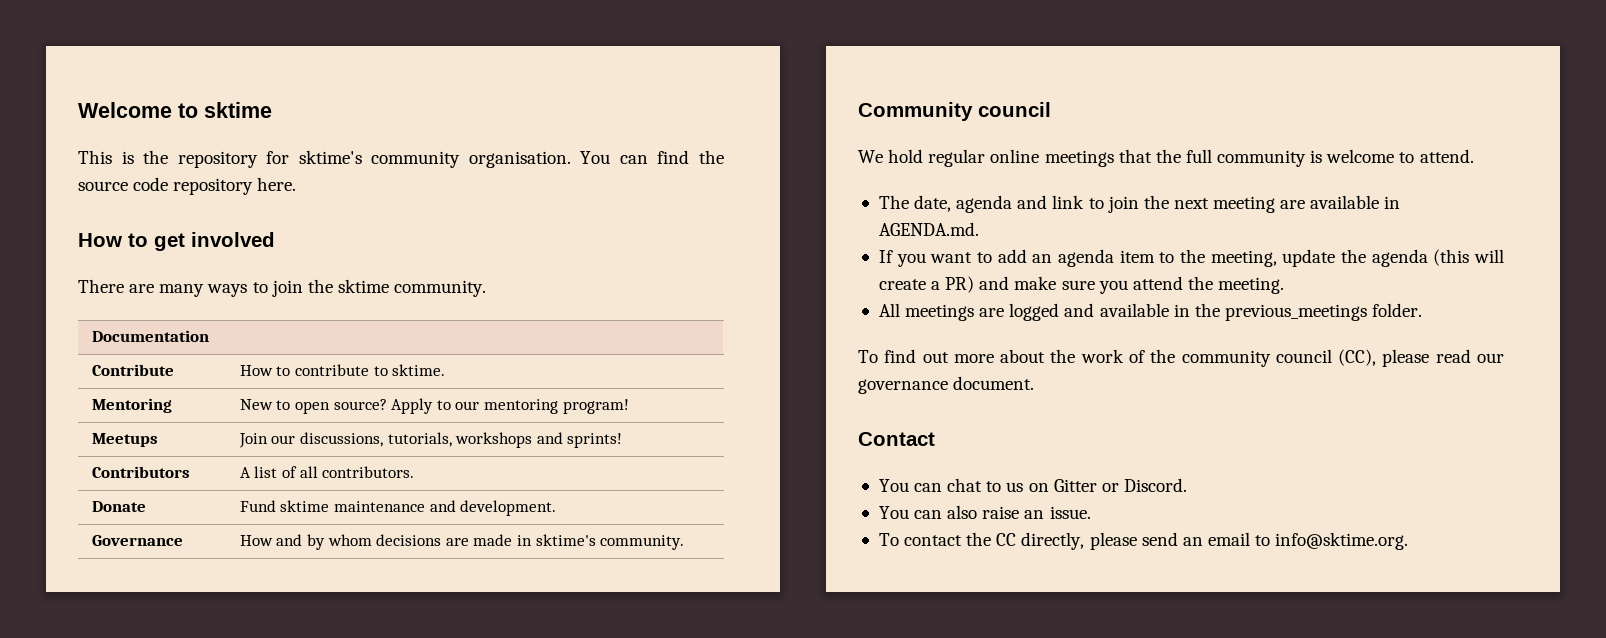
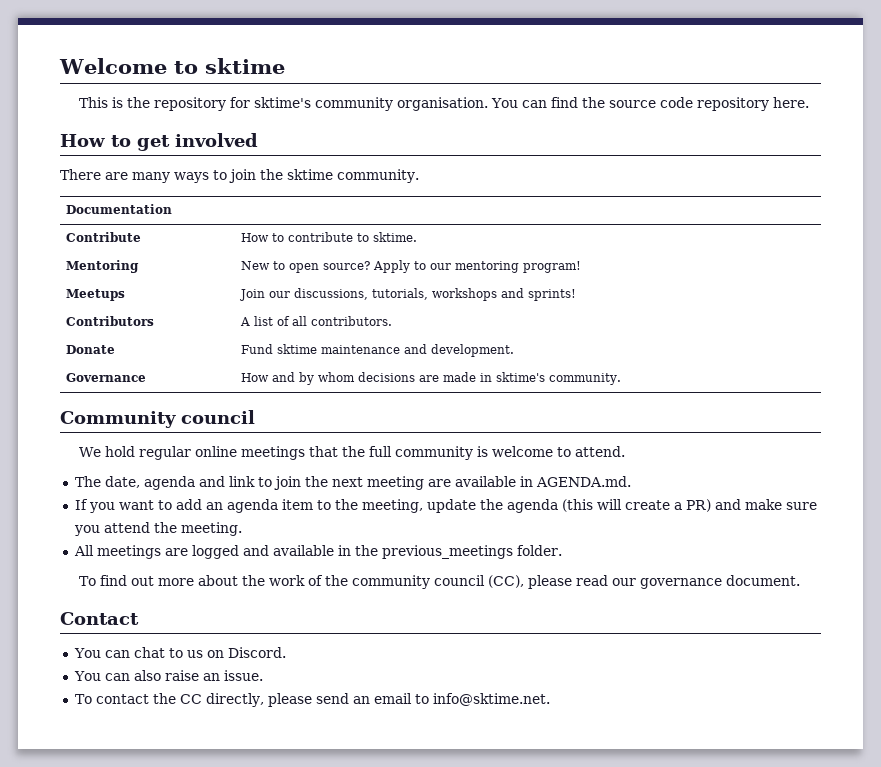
- You can chat to us on Gitter or Discord.
+ You can chat to us on Discord.
- To contact the CC directly, please send an email to info@sktime.org.
+ To contact the CC directly, please send an email to info@sktime.net.

